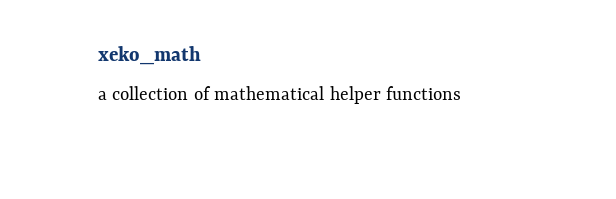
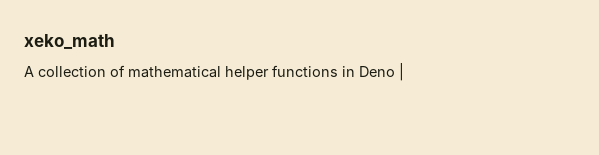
- a collection of mathematical helper functions
+ A collection of mathematical helper functions in Deno |

